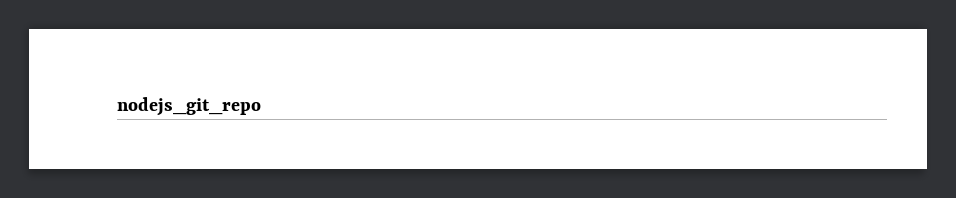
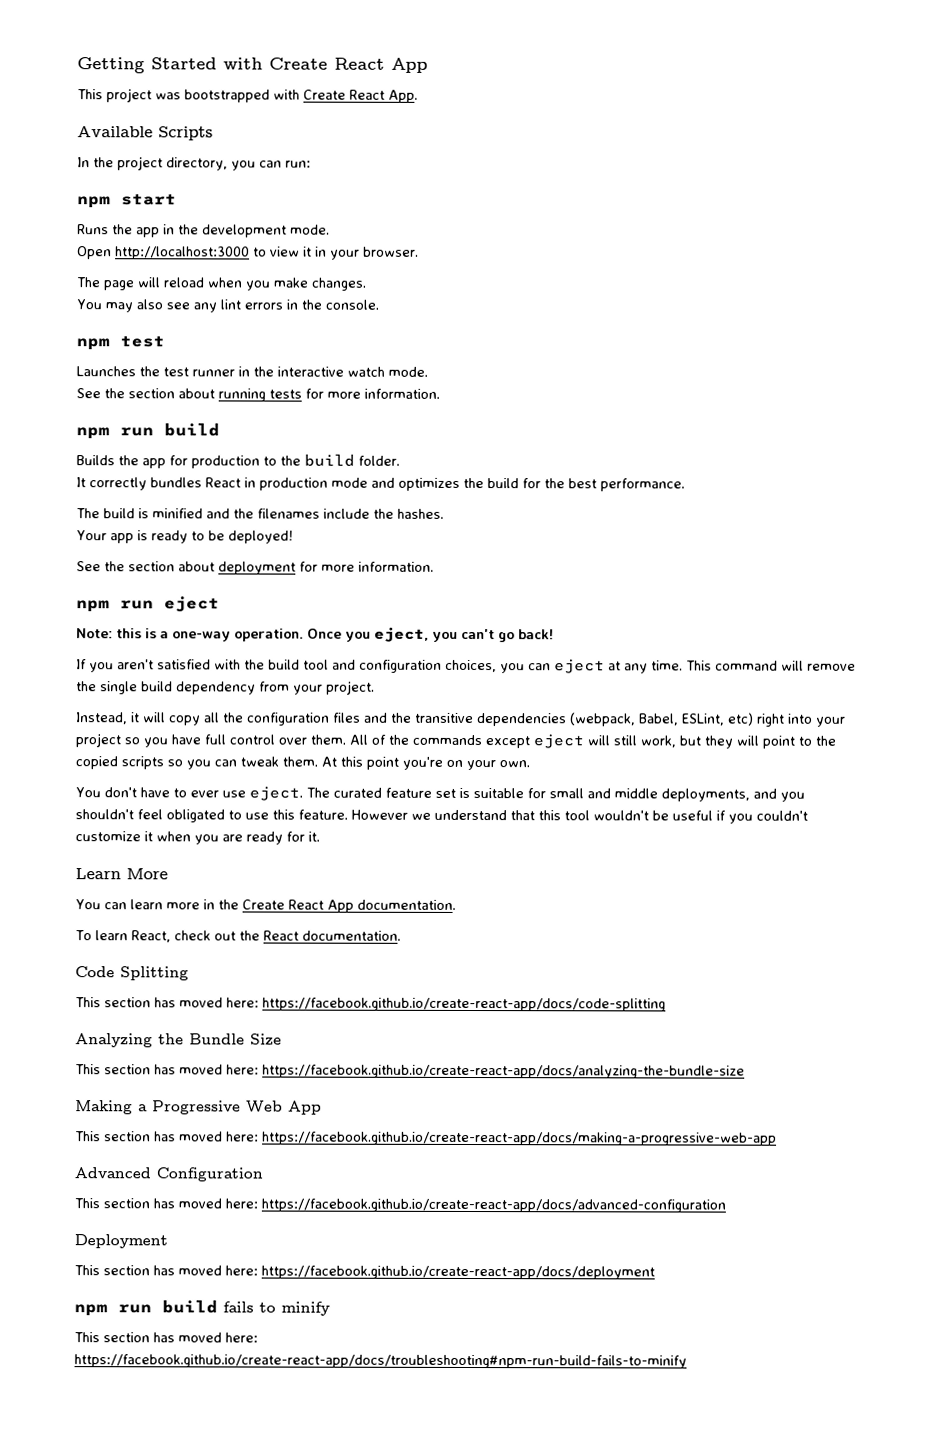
- nodejs_git_repo
+ Getting Started with Create React App
+ This project was bootstrapped with Create React App.
+ Available Scripts
+ In the project directory, you can run:
+ npm start
+ Runs the app in the development mode.
+ Open http://localhost:3000 to view it in your browser.
+ The page will reload when you make changes.
+ You may also see any lint errors in the console.
+ npm test
+ Launches the test runner in the interactive watch mode.
+ See the section about running tests for more information.
+ npm run build
+ Builds the app for production to the build folder.
+ It correctly bundles React in production mode and optimizes the build for the best performance.
+ The build is minified and the filenames include the hashes.
+ Your app is ready to be deployed!
+ See the section about deployment for more information.
+ npm run eject
+ Note: this is a one-way operation. Once you eject, you can't go back!
+ If you aren't satisfied with the build tool and configuration choices, you can eject at any time. This command will remove the single build dependency from your project.
+ Instead, it will copy all the configuration files and the transitive dependencies (webpack, Babel, ESLint, etc) right into your project so you have full control over them. All of the commands except eject will still work, but they will point to the copied scripts so you can tweak them. At this point you're on your own.
+ You don't have to ever use eject. The curated feature set is suitable for small and middle deployments, and you shouldn't feel obligated to use this feature. However we understand that this tool wouldn't be useful if you couldn't customize it when you are ready for it.
+ Learn More
+ You can learn more in the Create React App documentation.
+ To learn React, check out the React documentation.
+ Code Splitting
+ This section has moved here: https://facebook.github.io/create-react-app/docs/code-splitting
+ Analyzing the Bundle Size
+ This section has moved here: https://facebook.github.io/create-react-app/docs/analyzing-the-bundle-size
+ Making a Progressive Web App
+ This section has moved here: https://facebook.github.io/create-react-app/docs/making-a-progressive-web-app
+ Advanced Configuration
+ This section has moved here: https://facebook.github.io/create-react-app/docs/advanced-configuration
+ Deployment
+ This section has moved here: https://facebook.github.io/create-react-app/docs/deployment
+ npm run build fails to minify
+ This section has moved here: https://facebook.github.io/create-react-app/docs/troubleshooting#npm-run-build-fails-to-minify

